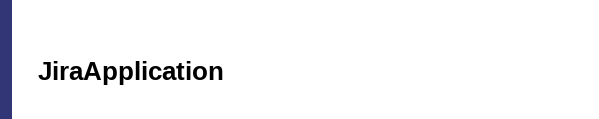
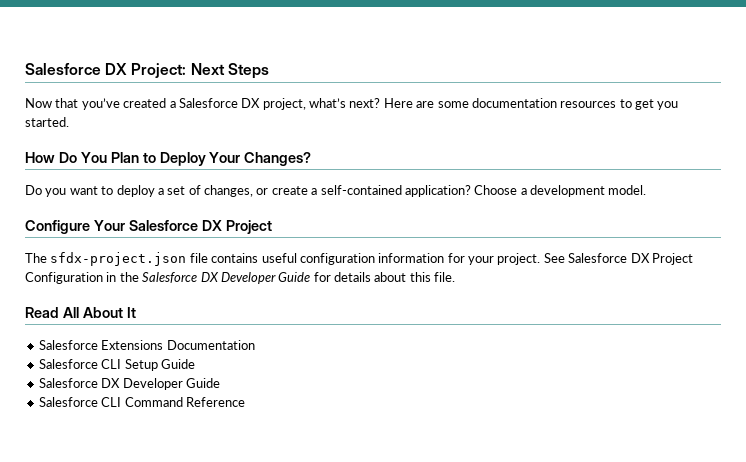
- JiraApplication
+ Salesforce DX Project: Next Steps
+ Now that you’ve created a Salesforce DX project, what’s next? Here are some documentation resources to get you started.
+ How Do You Plan to Deploy Your Changes?
+ Do you want to deploy a set of changes, or create a self-contained application? Choose a development model.
+ Configure Your Salesforce DX Project
+ The sfdx-project.json file contains useful configuration information for your project. See Salesforce DX Project Configuration in the Salesforce DX Developer Guide for details about this file.
+ Read All About It
+ Salesforce Extensions Documentation
+ Salesforce CLI Setup Guide
+ Salesforce DX Developer Guide
+ Salesforce CLI Command Reference

